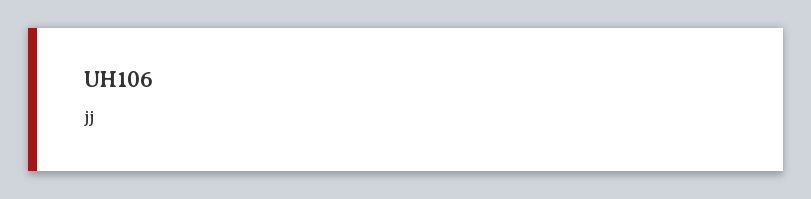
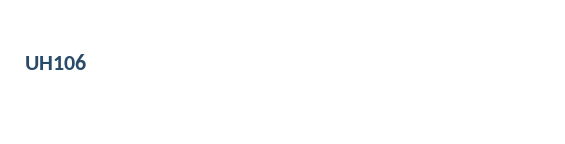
- jj

